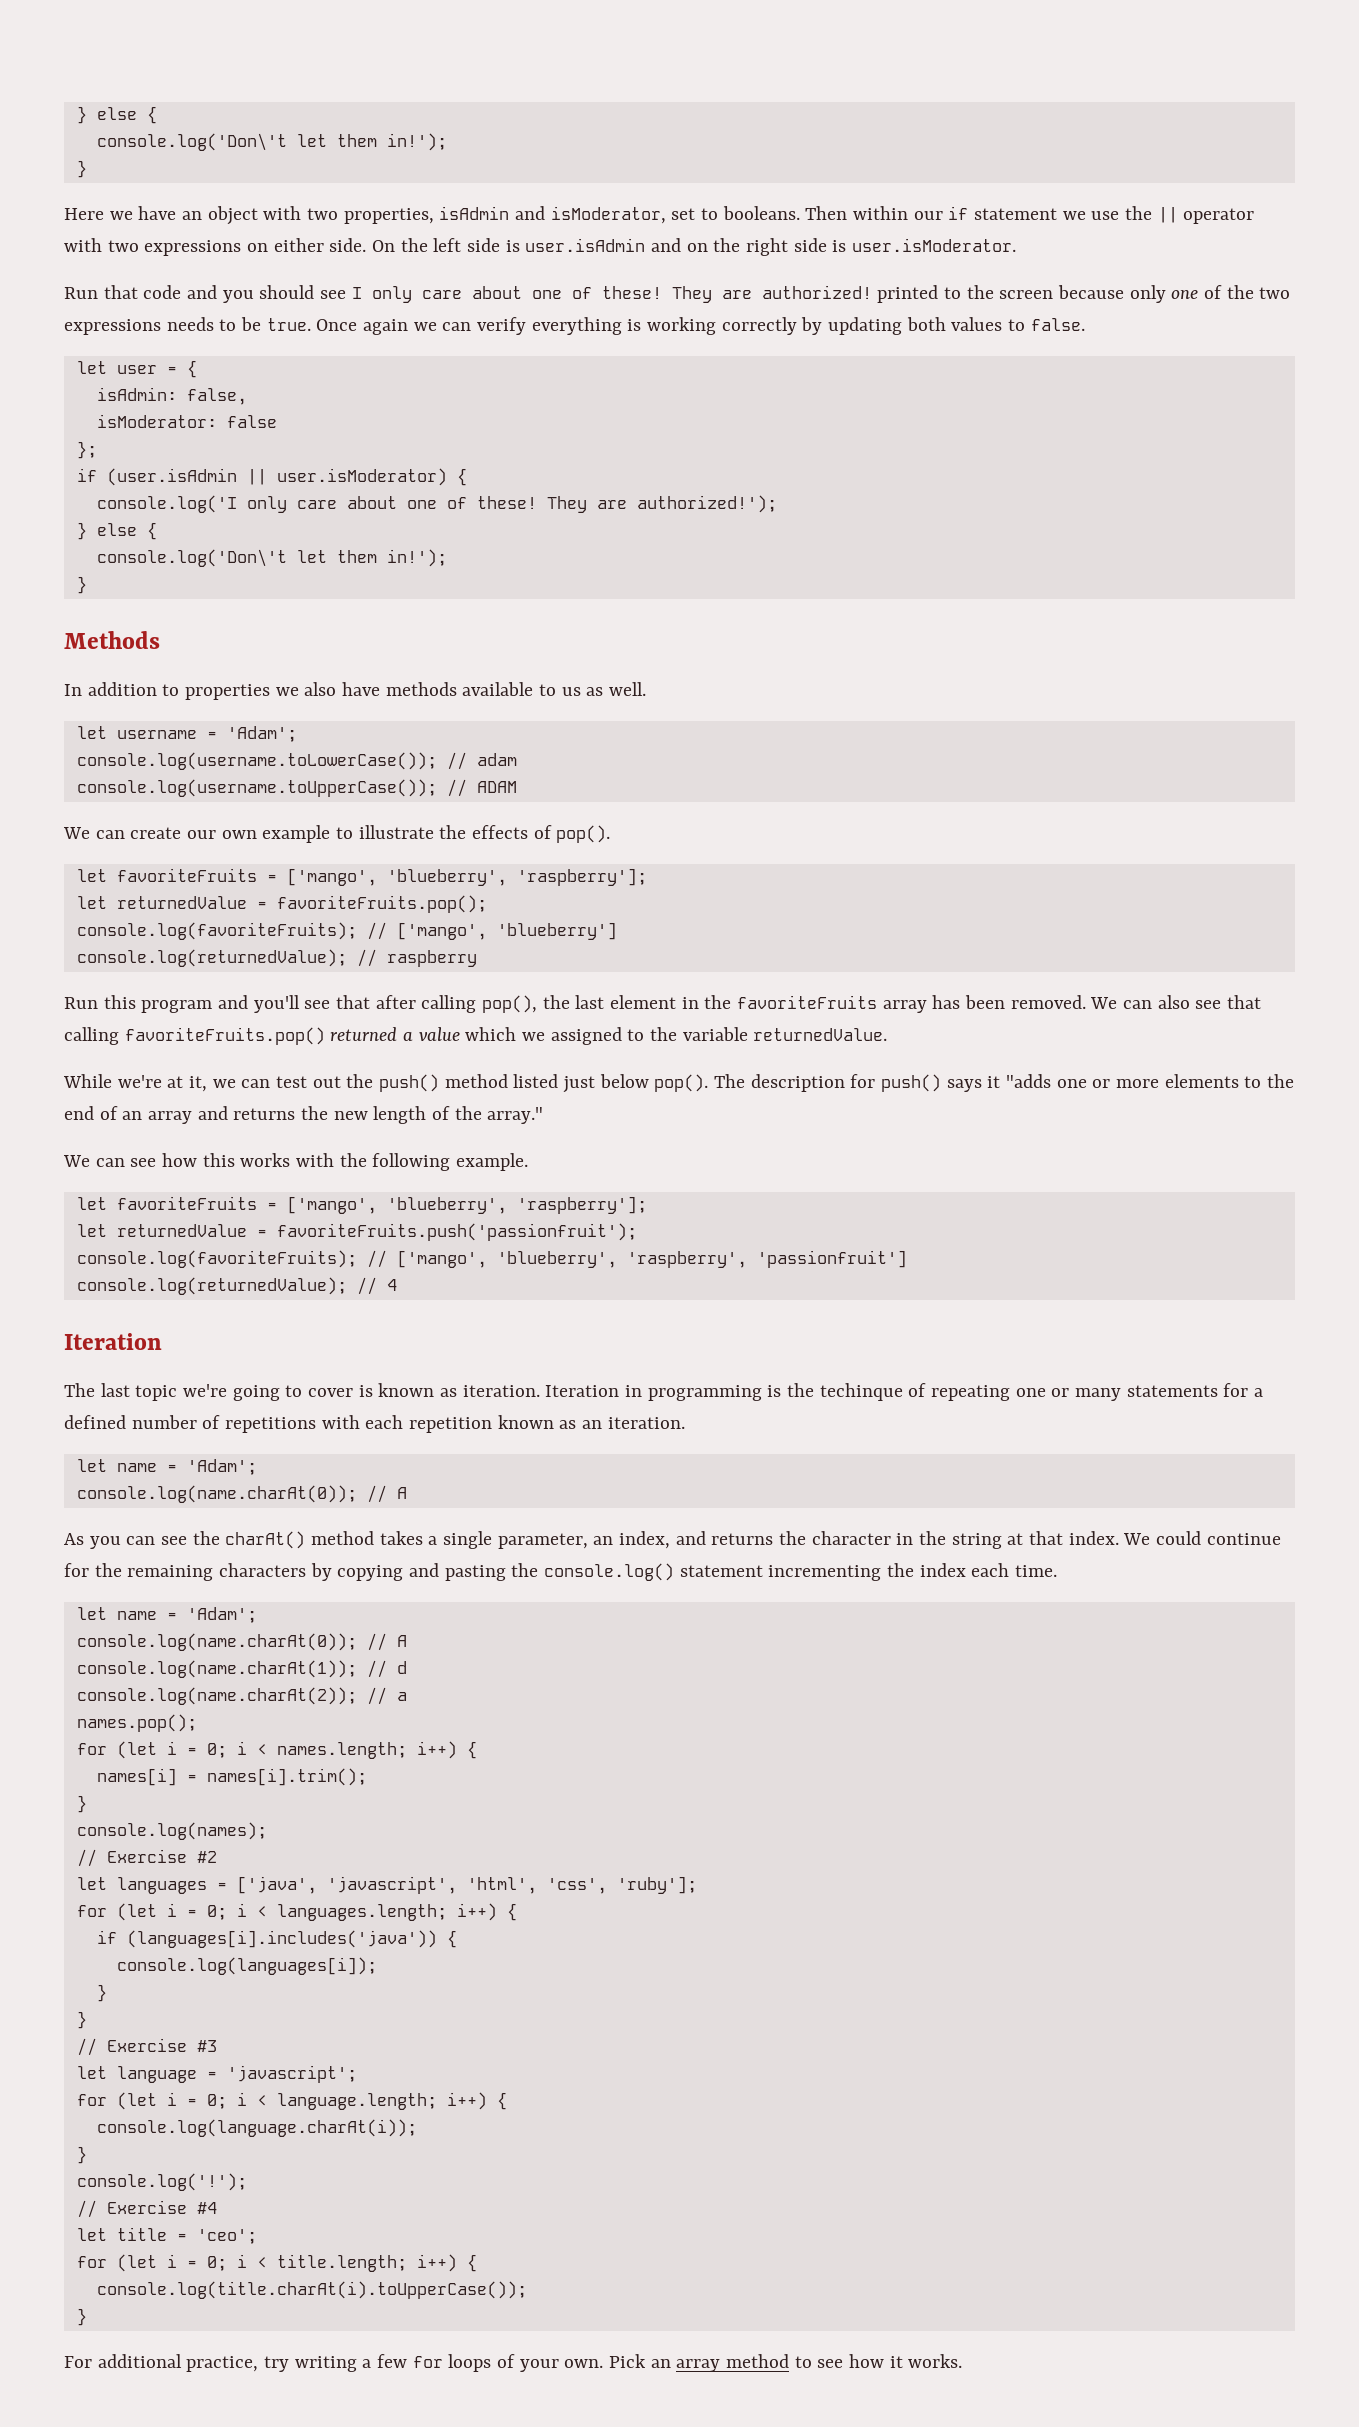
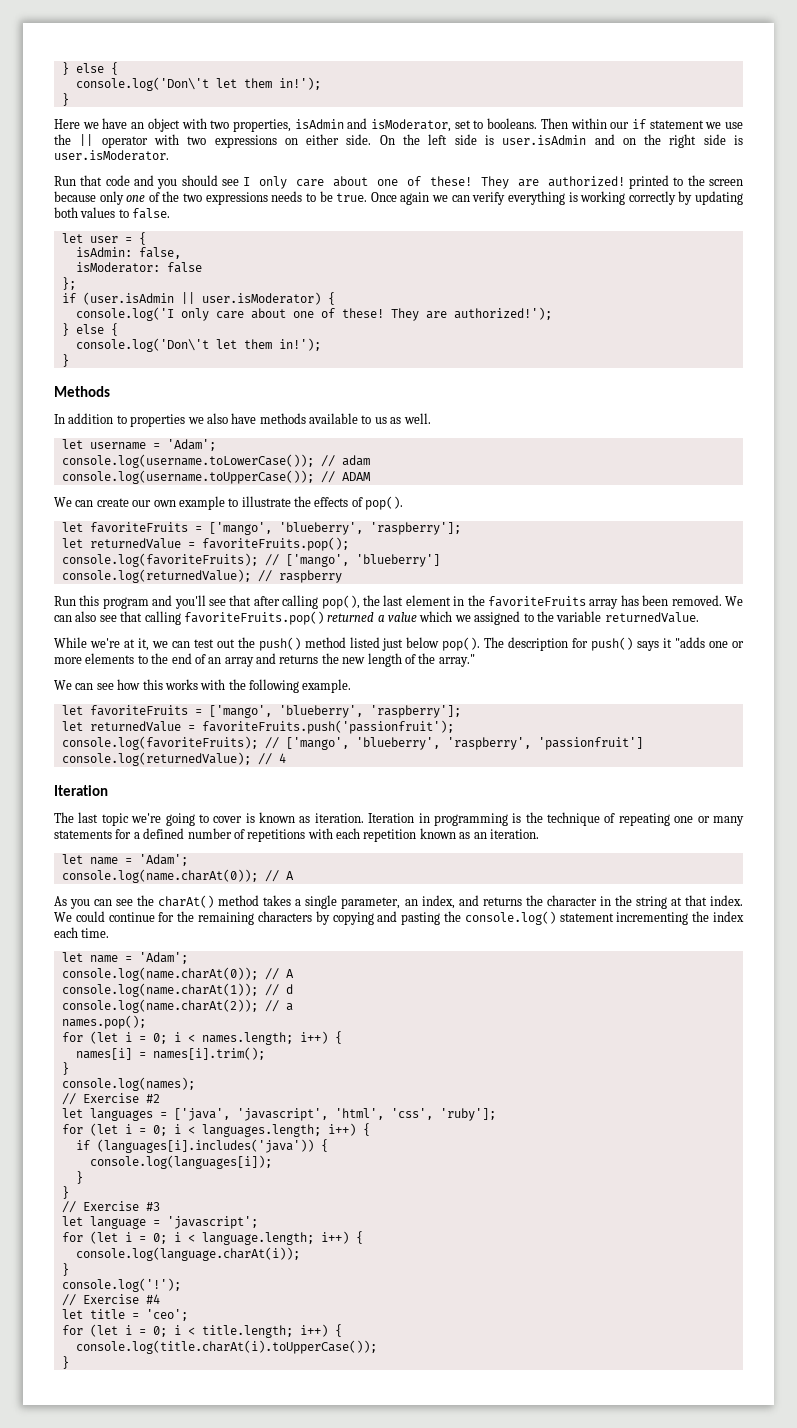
- Iteration in programming is the techinque of repeating one or many statements for a defined number of repetitions with each repetition known as an iteration.
+ Iteration in programming is the technique of repeating one or many statements for a defined number of repetitions with each repetition known as an iteration.
- For additional practice, try writing a few for loops of your own. Pick an array method to see how it works.

